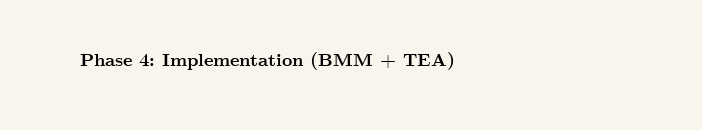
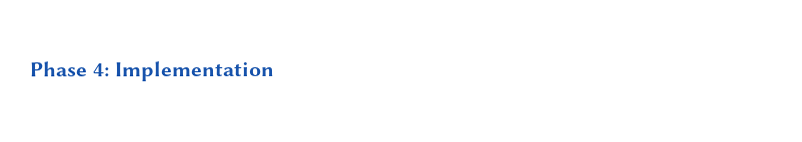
- Phase 4: Implementation (BMM + TEA)
+ Phase 4: Implementation

